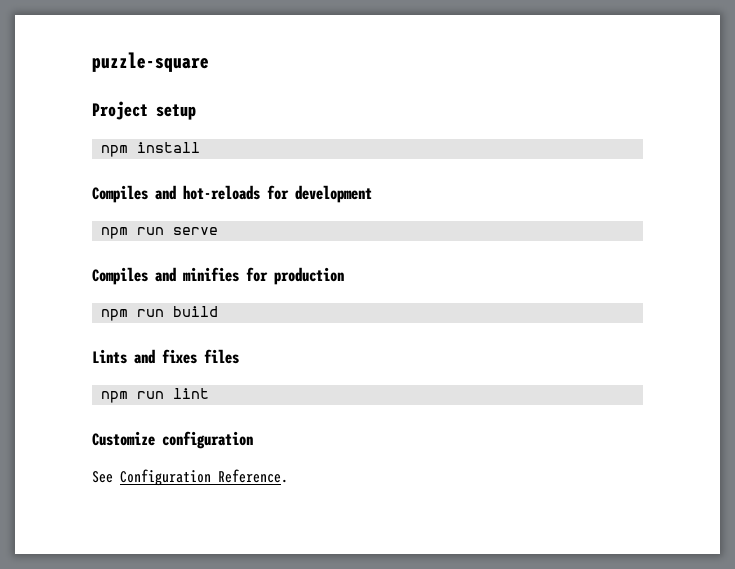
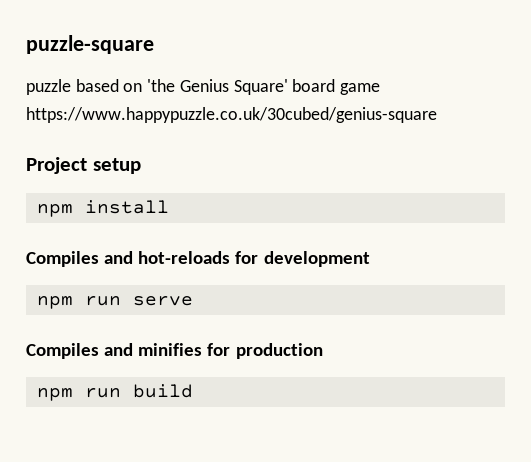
+ puzzle based on 'the Genius Square' board game https://www.happypuzzle.co.uk/30cubed/genius-square
- Lints and fixes files
- npm run lint
- Customize configuration
- See Configuration Reference.

